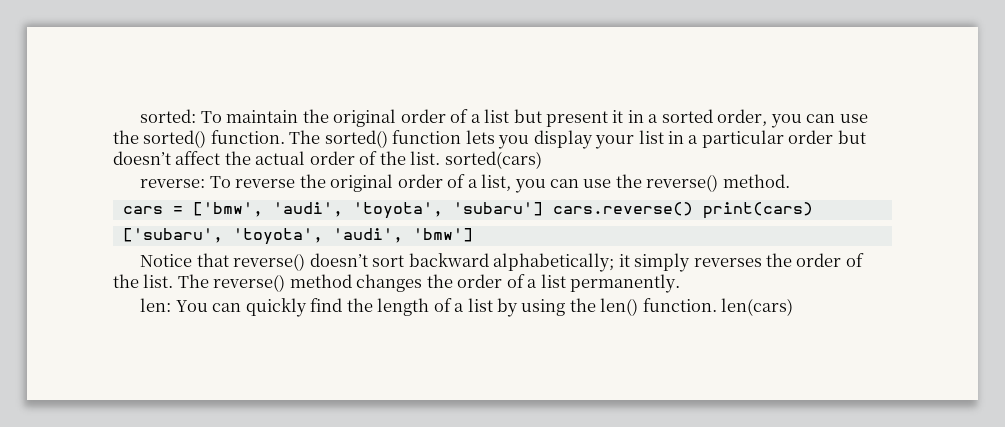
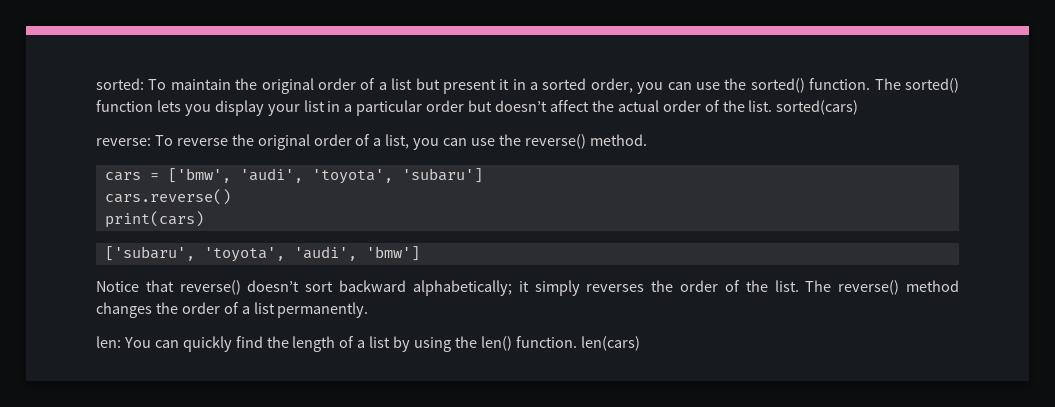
- cars = ['bmw', 'audi', 'toyota', 'subaru'] cars.reverse() print(cars)
+ cars = ['bmw', 'audi', 'toyota', 'subaru']
+ cars.reverse()
+ print(cars)

